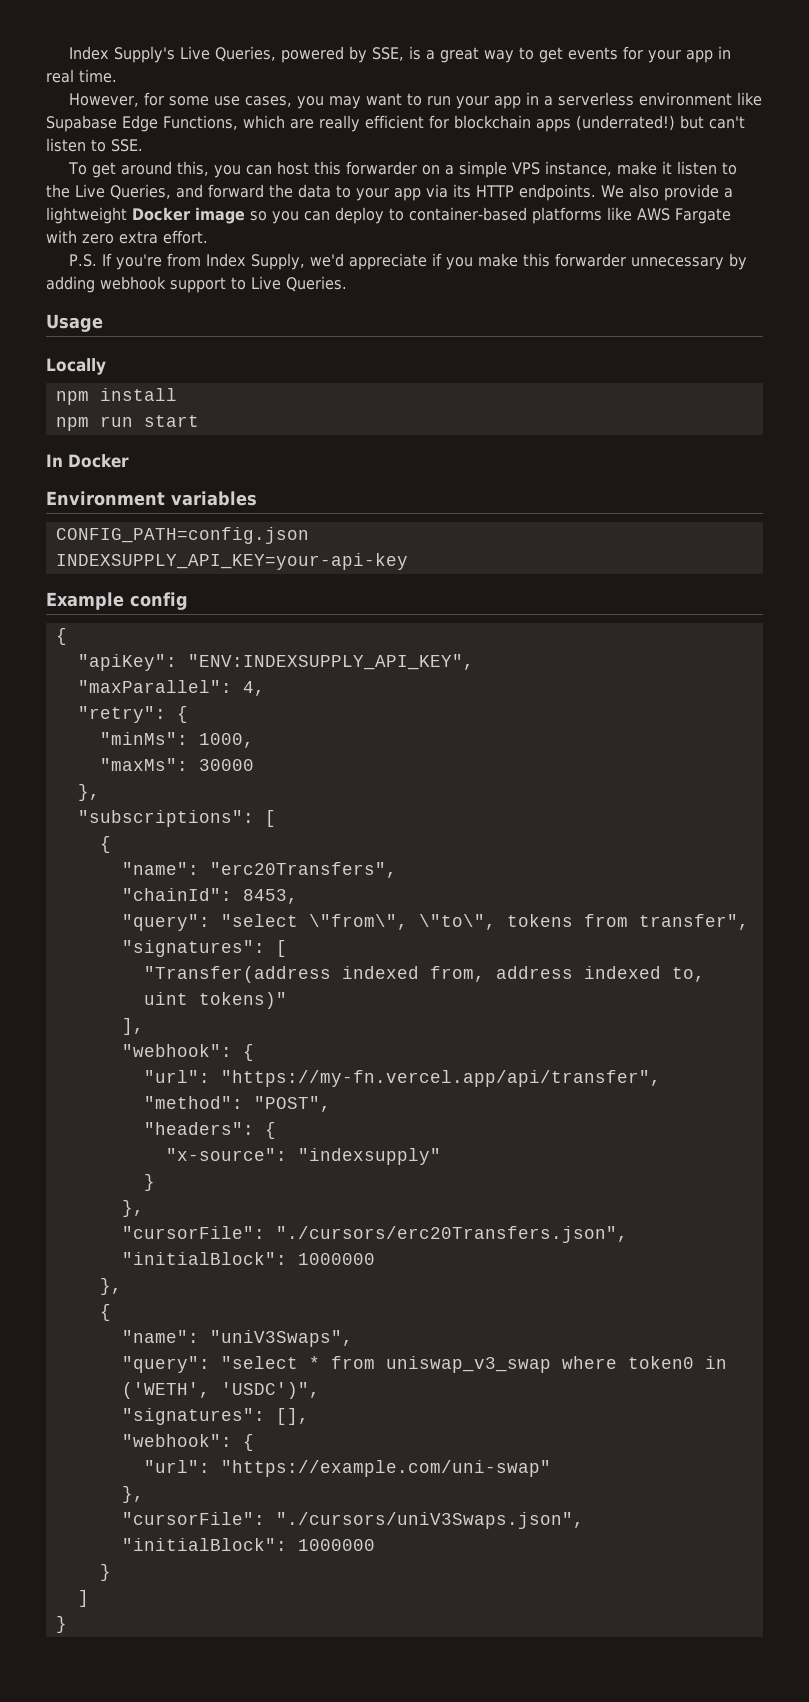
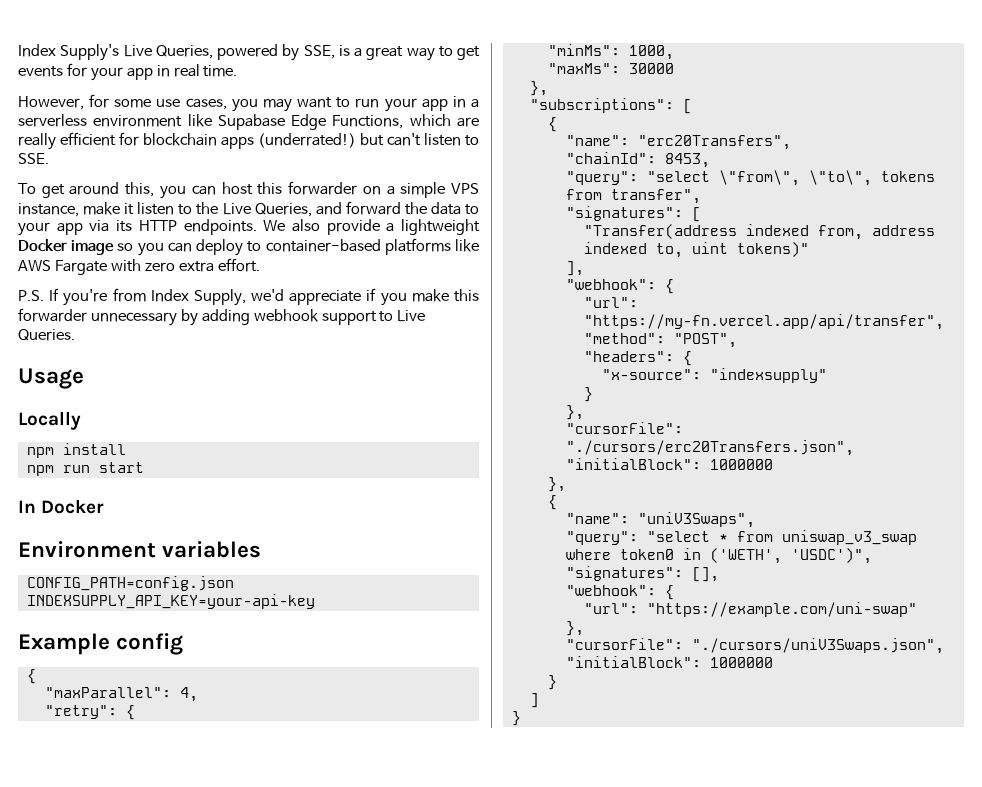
- "apiKey": "ENV:INDEXSUPPLY_API_KEY",

